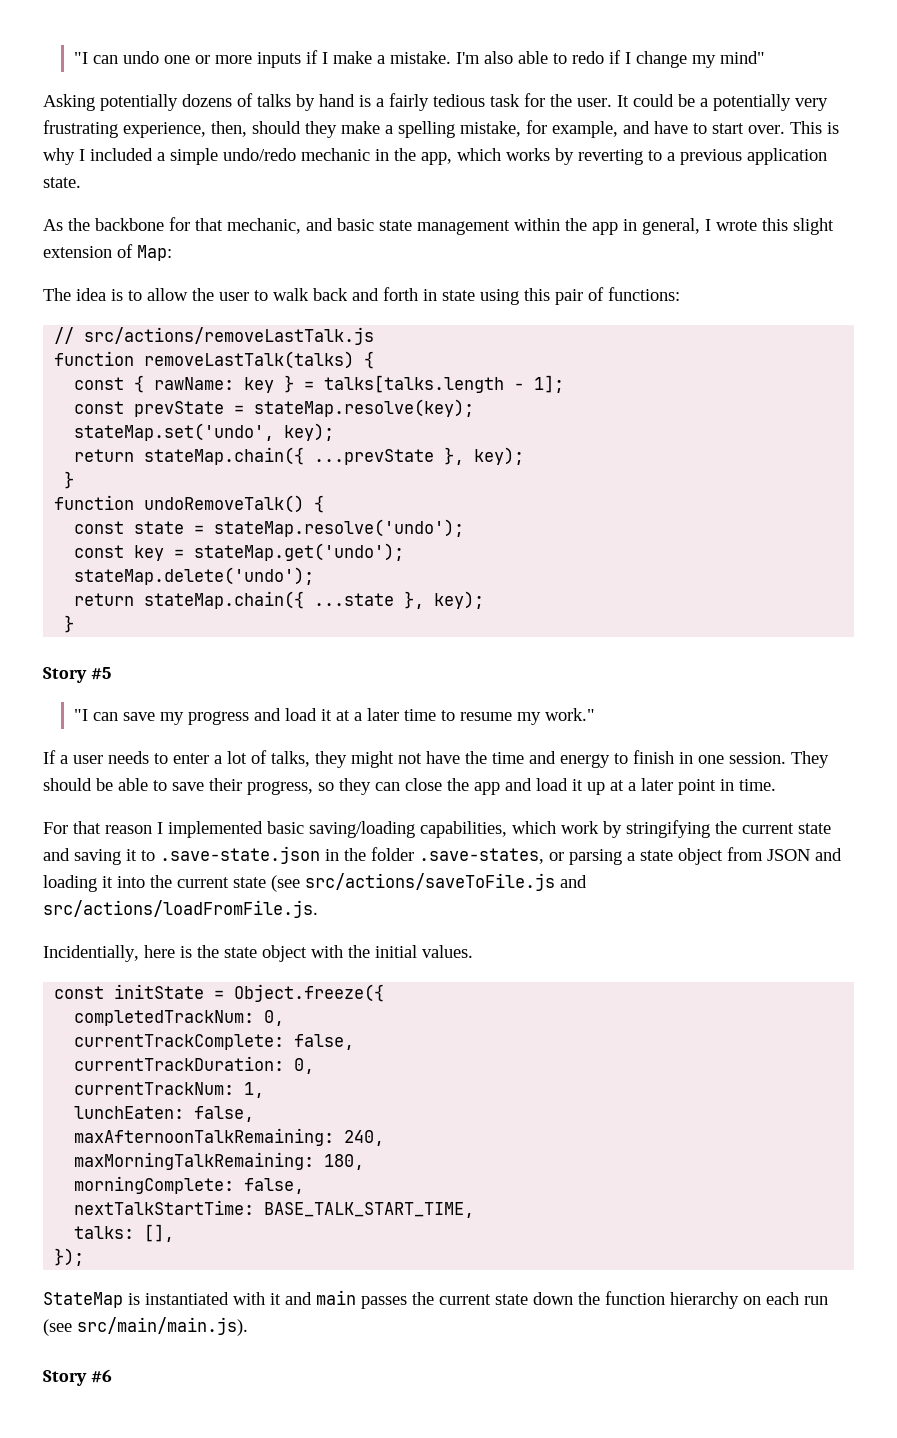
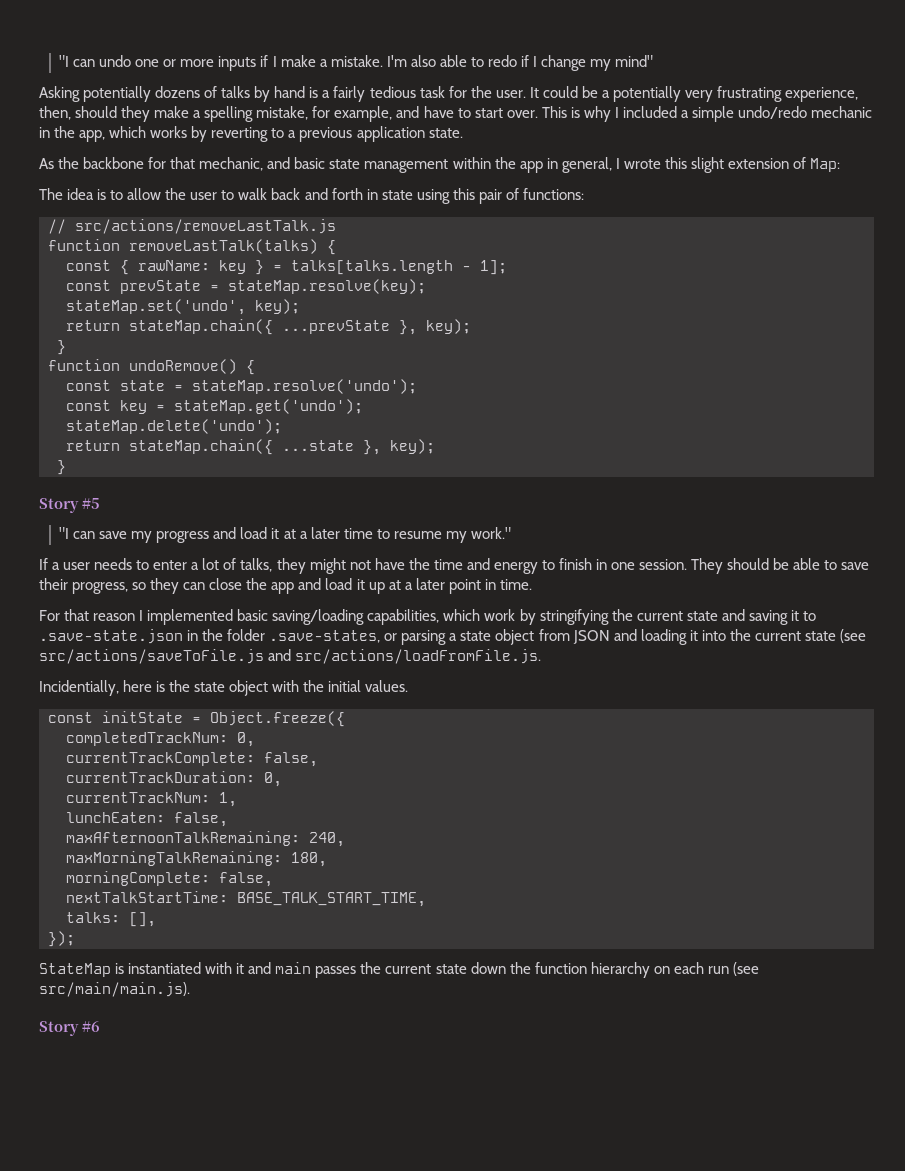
- function undoRemoveTalk() {
+ function undoRemove() {

